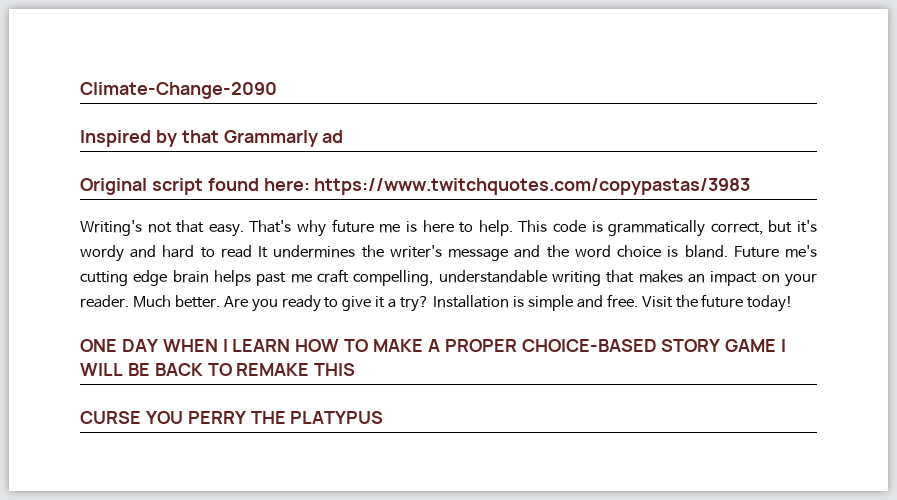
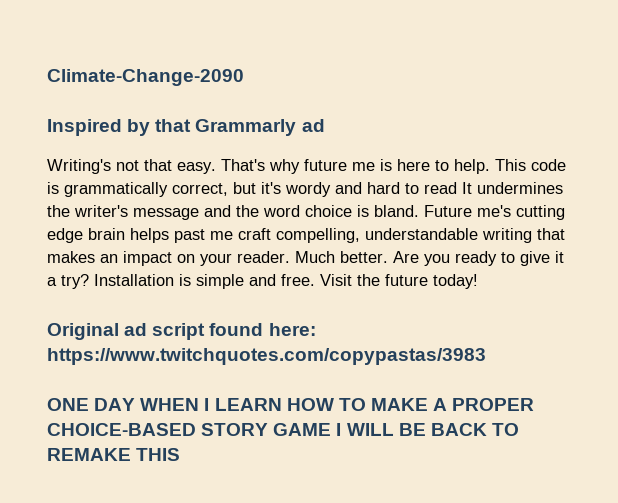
- Original script found here: https://www.twitchquotes.com/copypastas/3983
+ Original ad script found here: https://www.twitchquotes.com/copypastas/3983
- CURSE YOU PERRY THE PLATYPUS

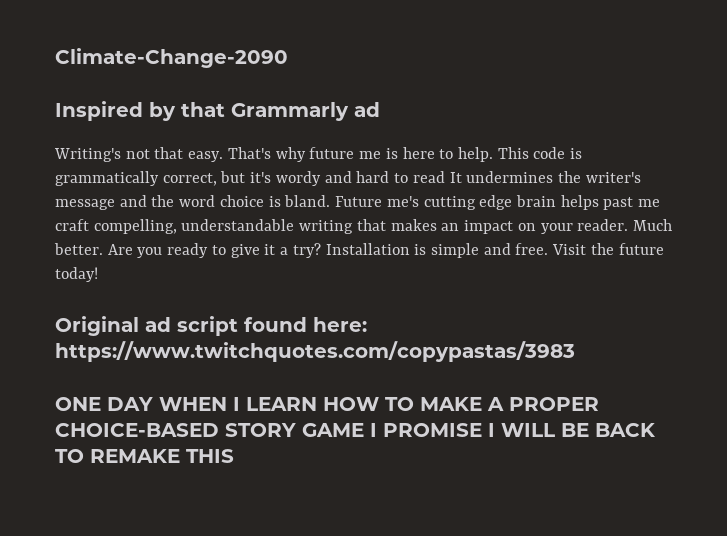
- ONE DAY WHEN I LEARN HOW TO MAKE A PROPER CHOICE-BASED STORY GAME I WILL BE BACK TO REMAKE THIS
+ ONE DAY WHEN I LEARN HOW TO MAKE A PROPER CHOICE-BASED STORY GAME I PROMISE I WILL BE BACK TO REMAKE THIS

